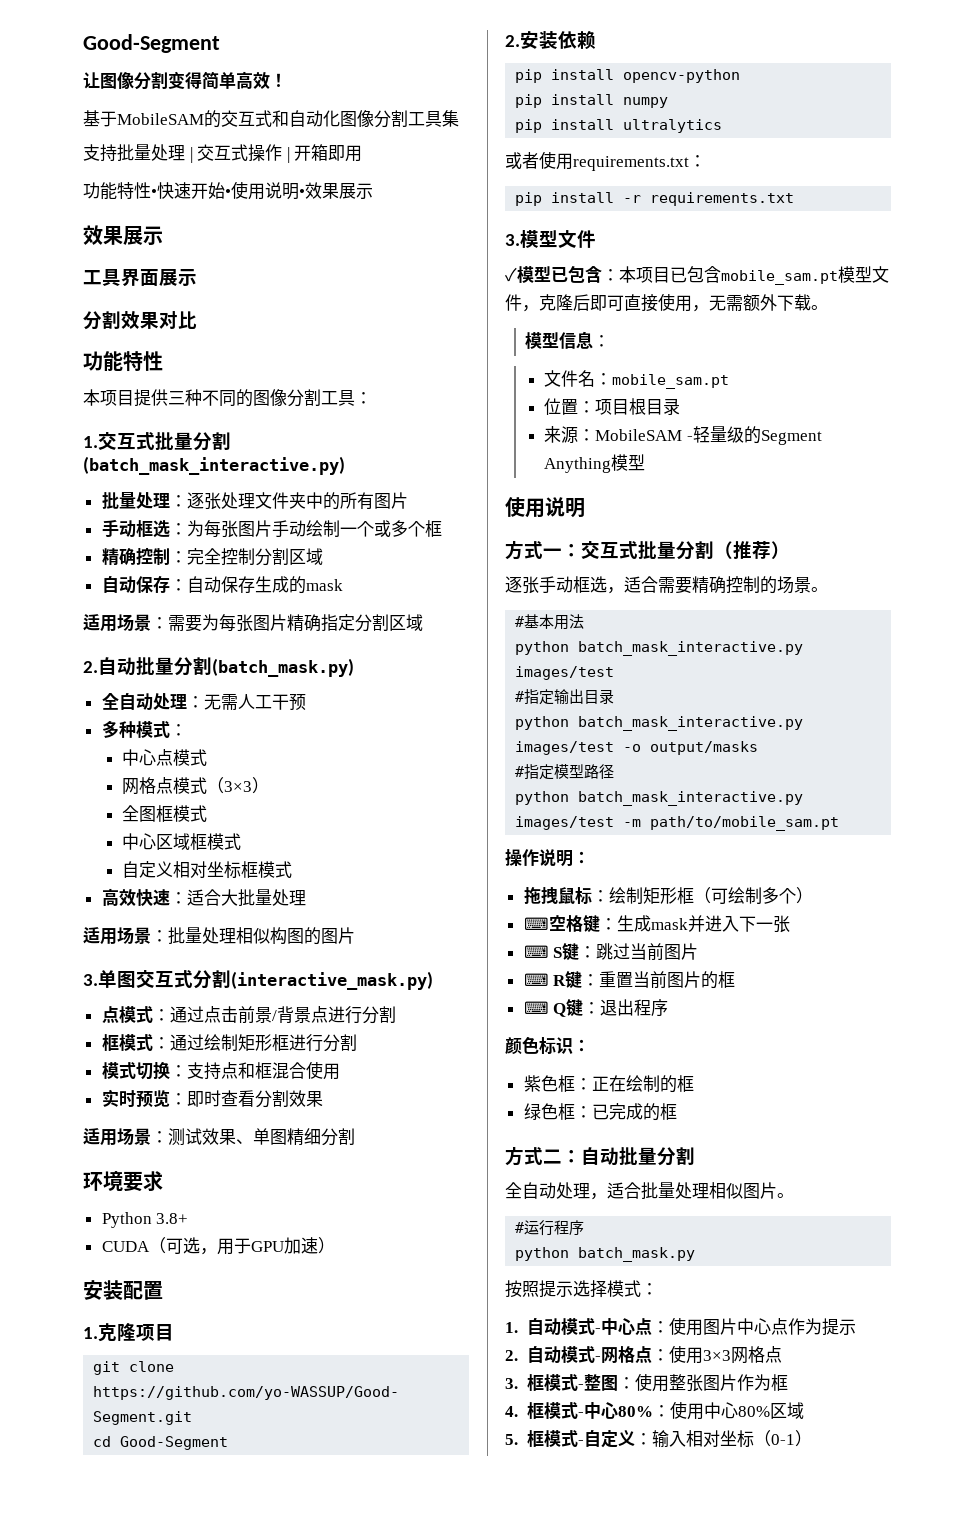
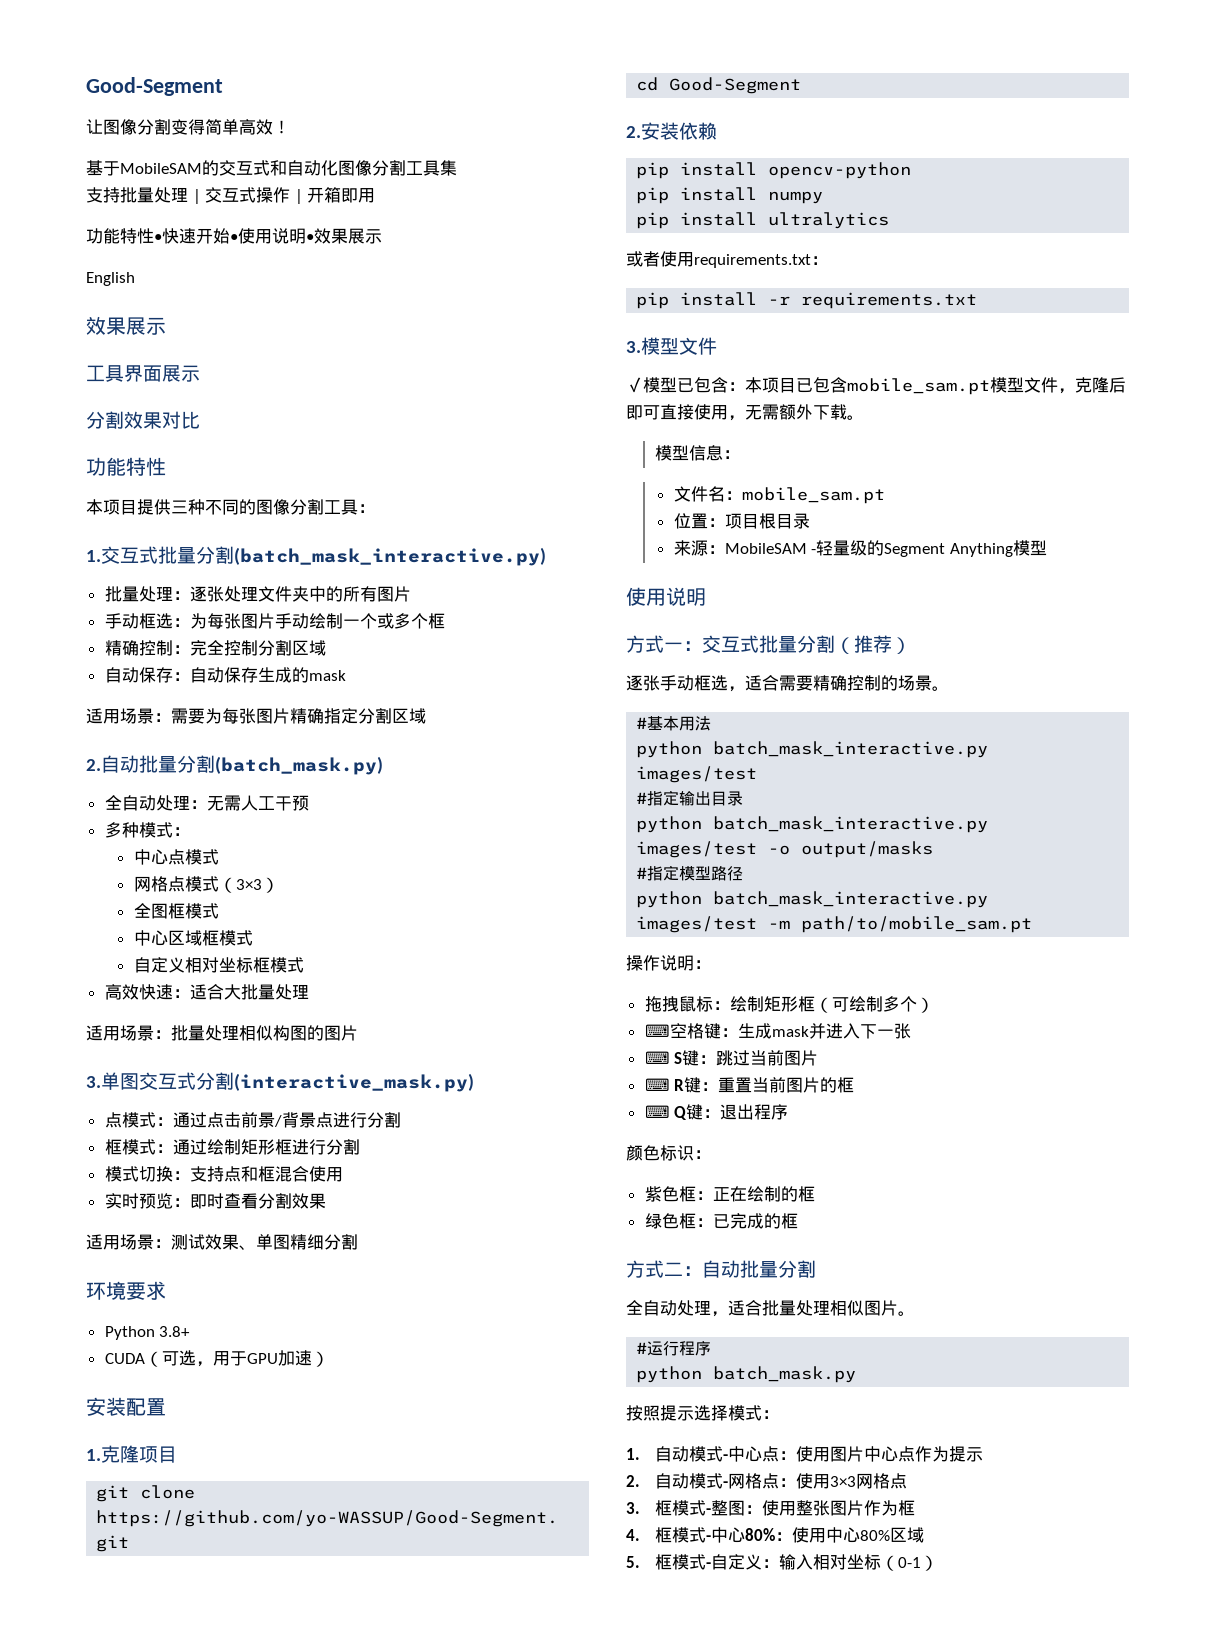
+ English

